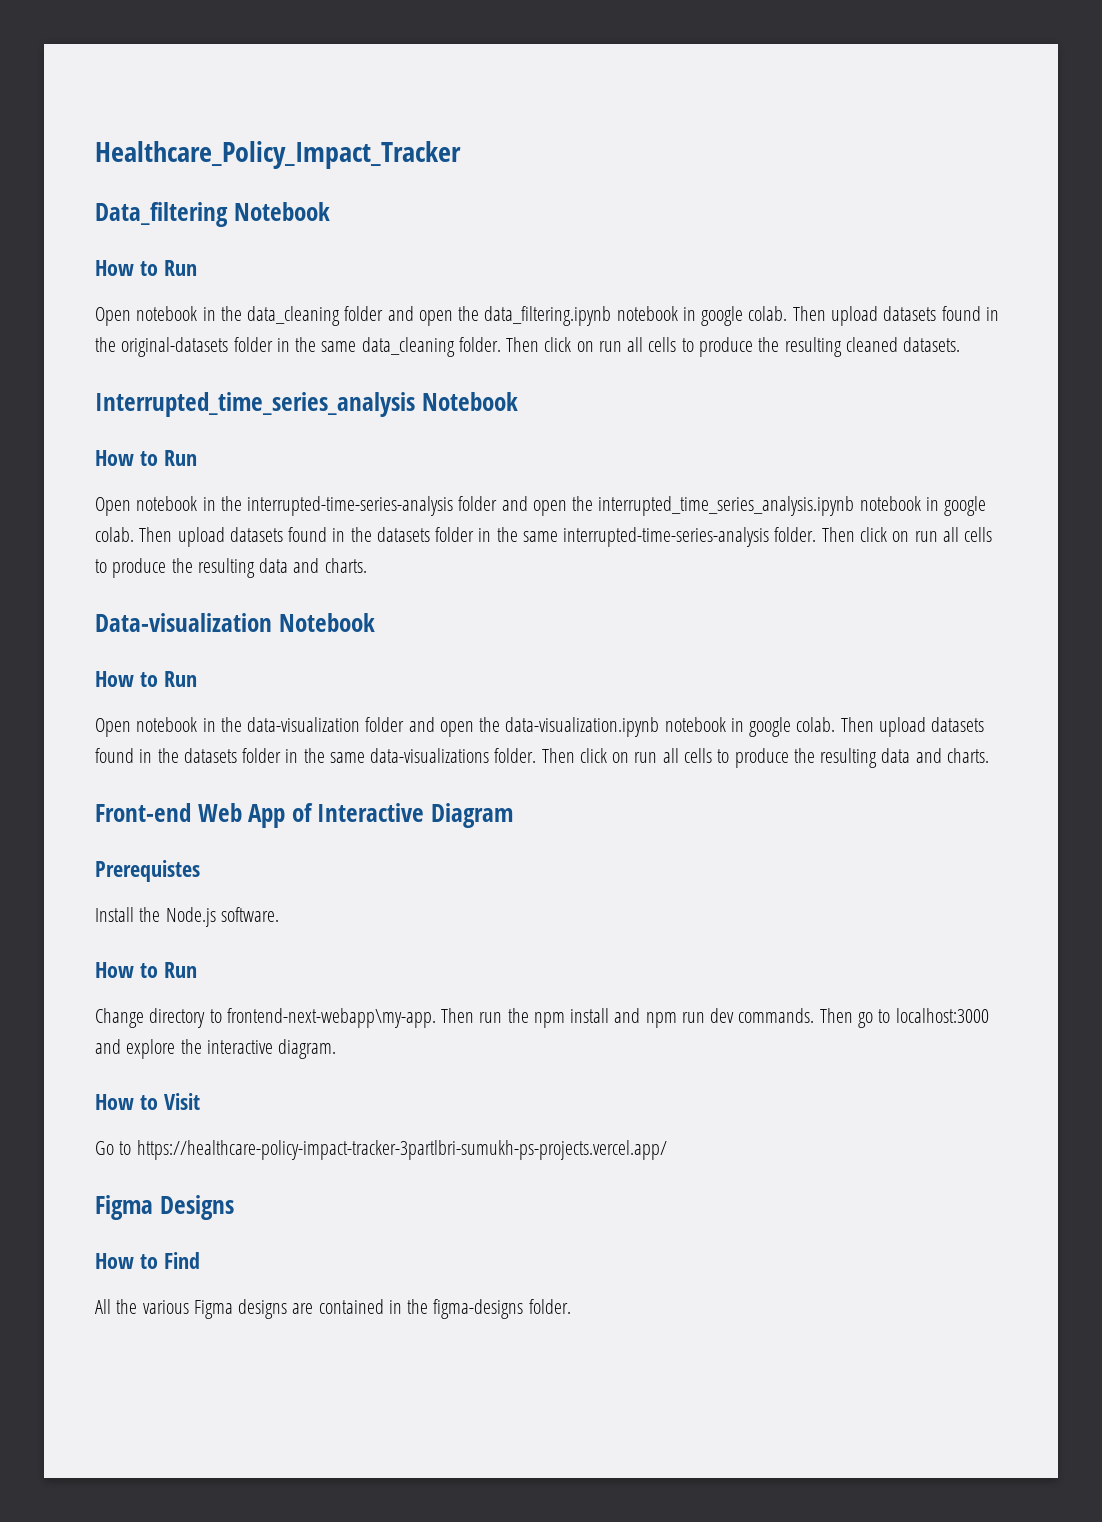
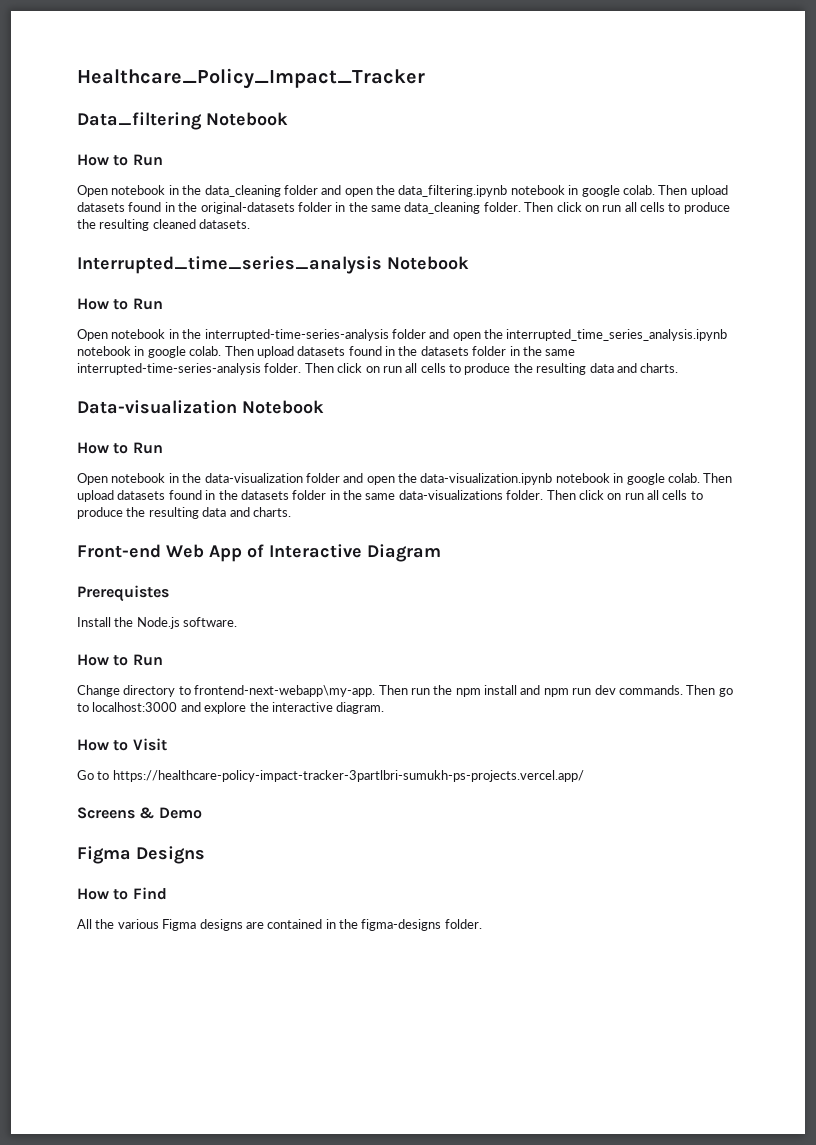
+ Screens & Demo

